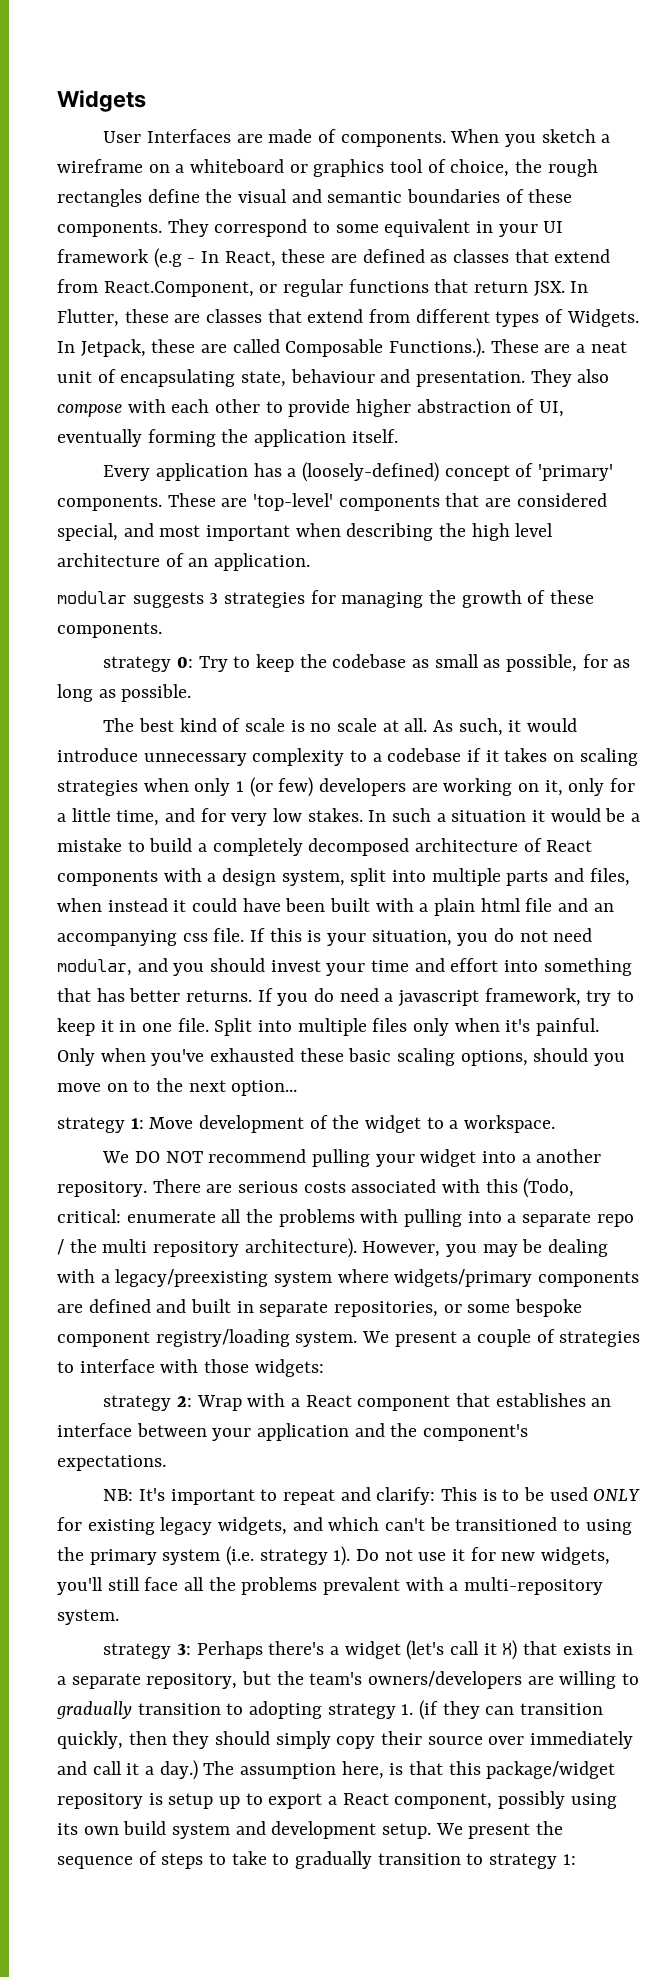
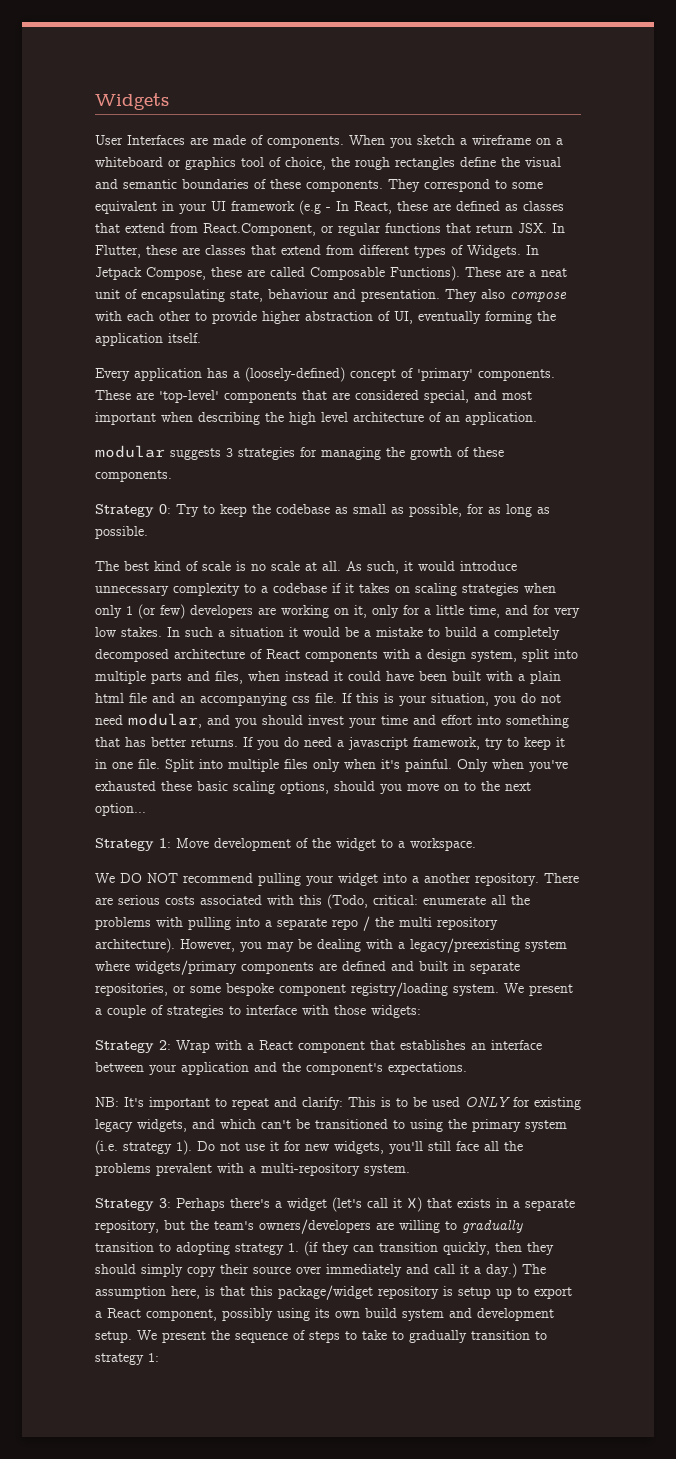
- In Jetpack, these are called Composable Functions.). These are a neat unit of encapsulating state, behaviour and presentation.
+ In Jetpack Compose, these are called Composable Functions). These are a neat unit of encapsulating state, behaviour and presentation.
- strategy 0: Try to keep the codebase as small as possible, for as long as possible.
+ Strategy 0: Try to keep the codebase as small as possible, for as long as possible.
- strategy 1: Move development of the widget to a workspace.
+ Strategy 1: Move development of the widget to a workspace.
- strategy 2: Wrap with a React component that establishes an interface between your application and the component's expectations.
+ Strategy 2: Wrap with a React component that establishes an interface between your application and the component's expectations.
- strategy 3: Perhaps there's a widget (let's call it X) that exists in a separate repository, but the team's owners/developers are willing to gradually transition to adopting strategy 1. (if they can transition quickly, then they should simply copy their source over immediately and call it a day.)
+ Strategy 3: Perhaps there's a widget (let's call it X) that exists in a separate repository, but the team's owners/developers are willing to gradually transition to adopting strategy 1. (if they can transition quickly, then they should simply copy their source over immediately and call it a day.)

